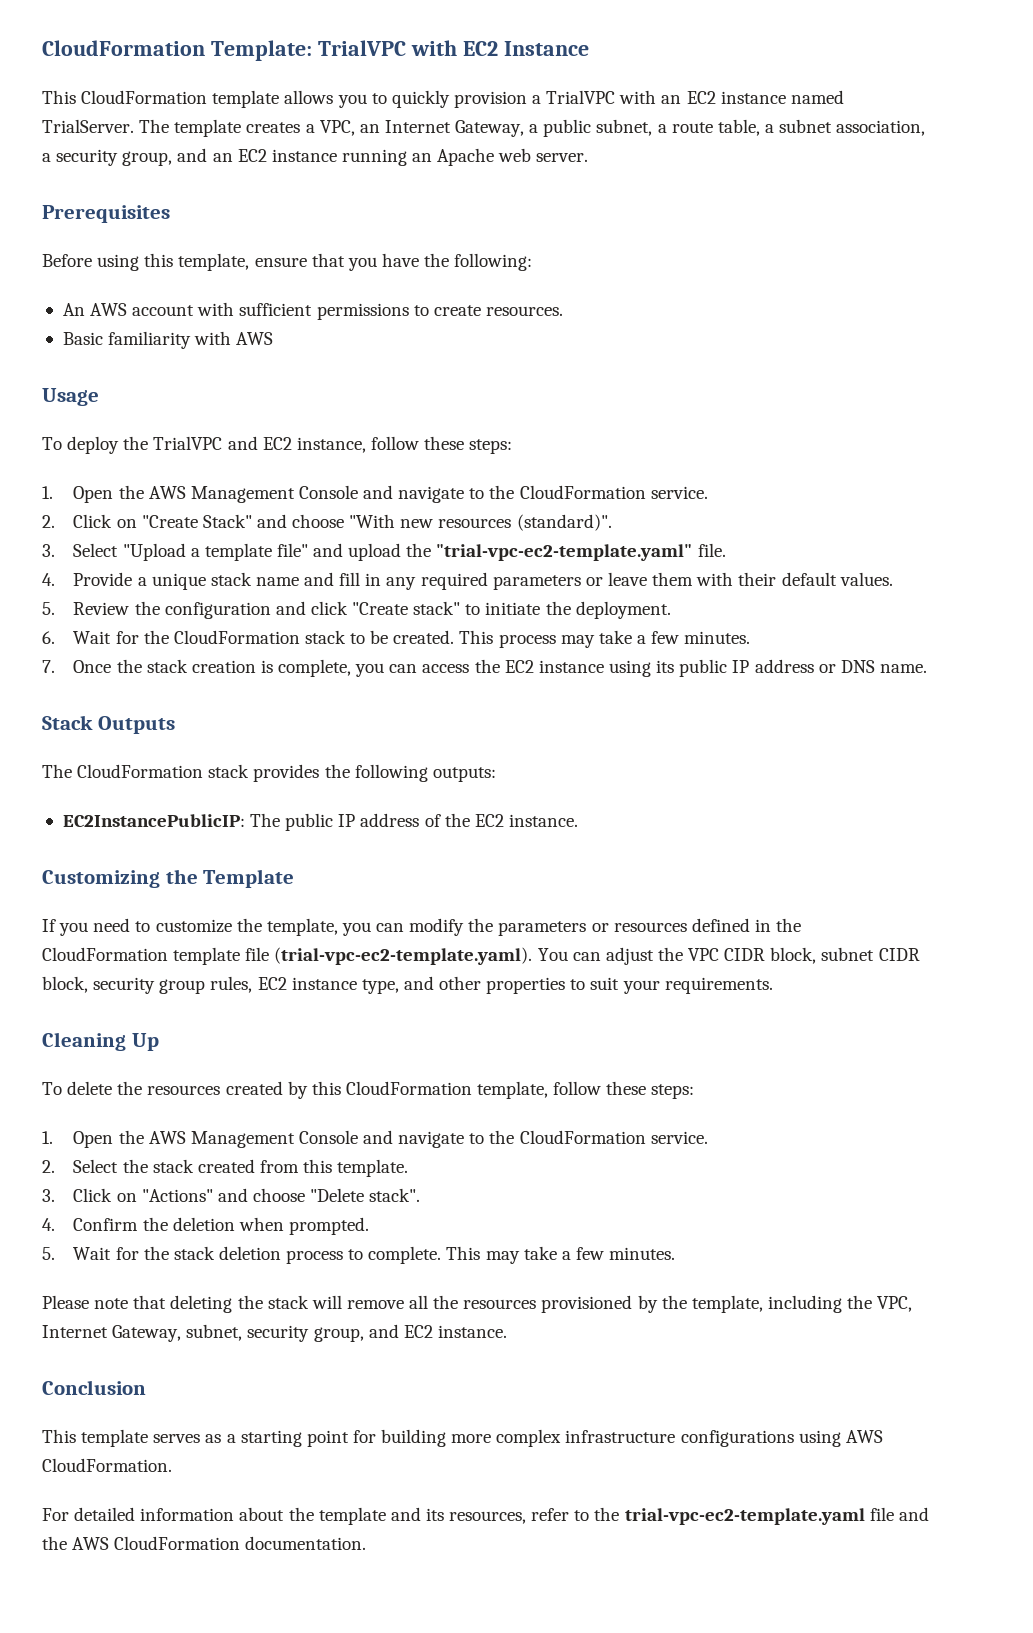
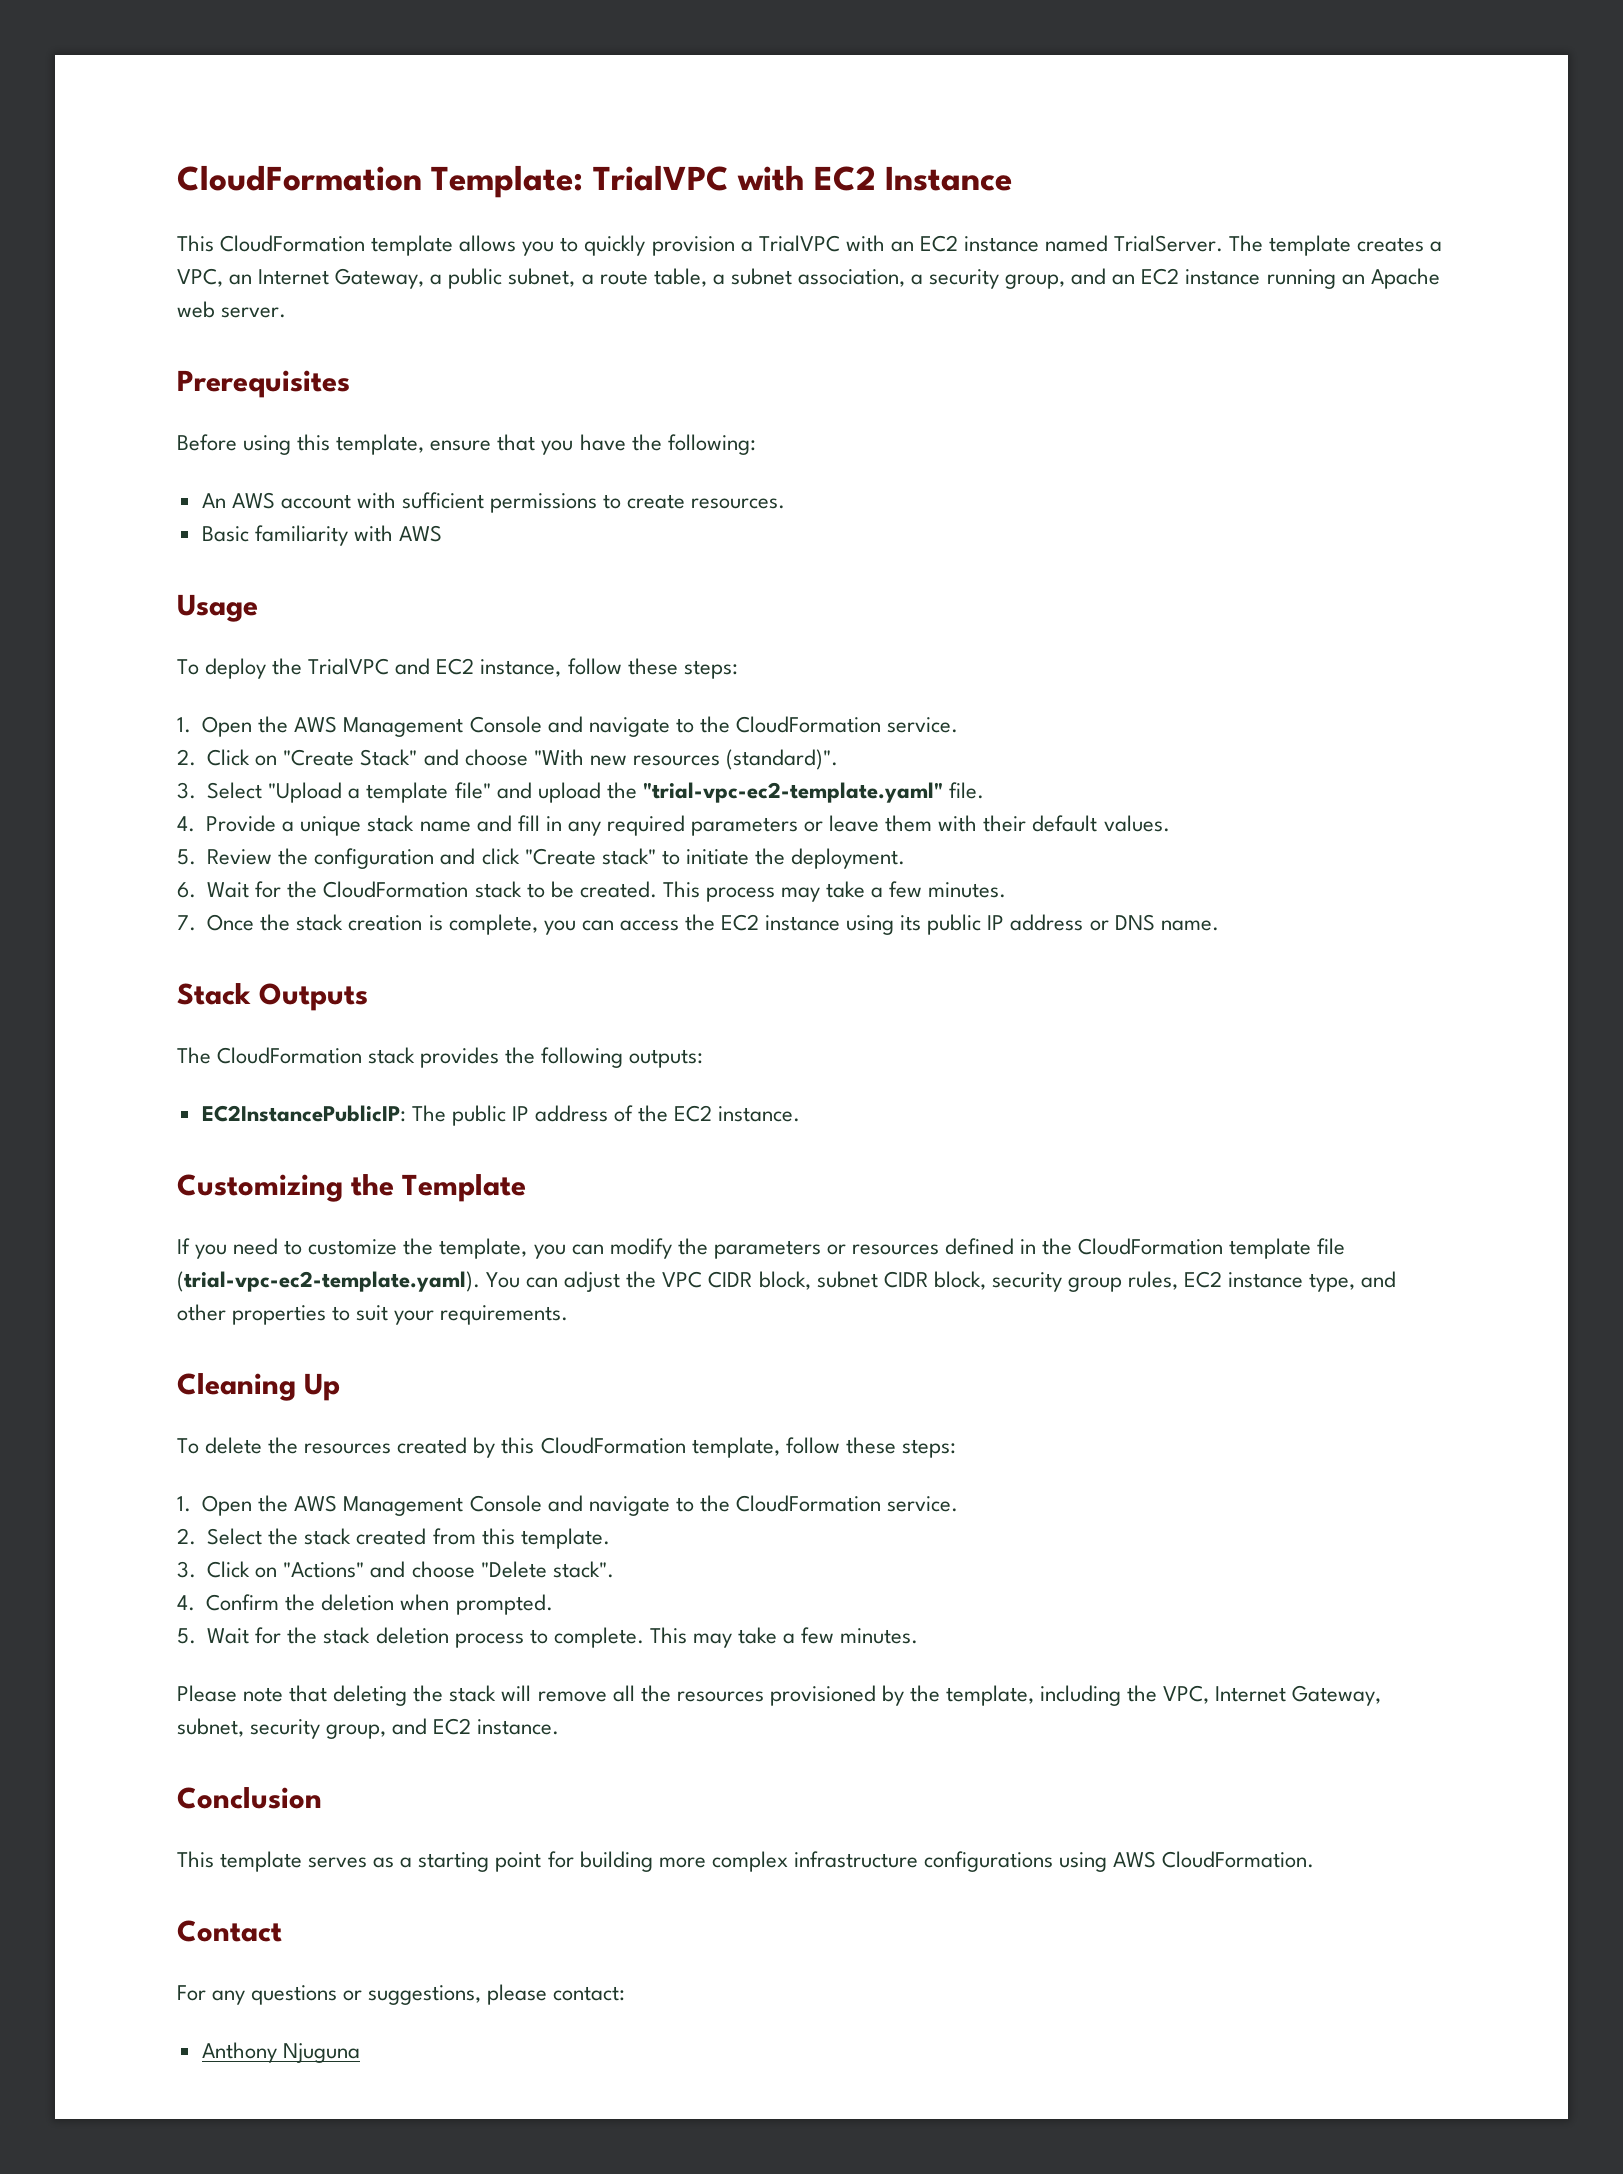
+ Contact
- For detailed information about the template and its resources, refer to the trial-vpc-ec2-template.yaml file and the AWS CloudFormation documentation.
+ For any questions or suggestions, please contact:
+ Anthony Njuguna

